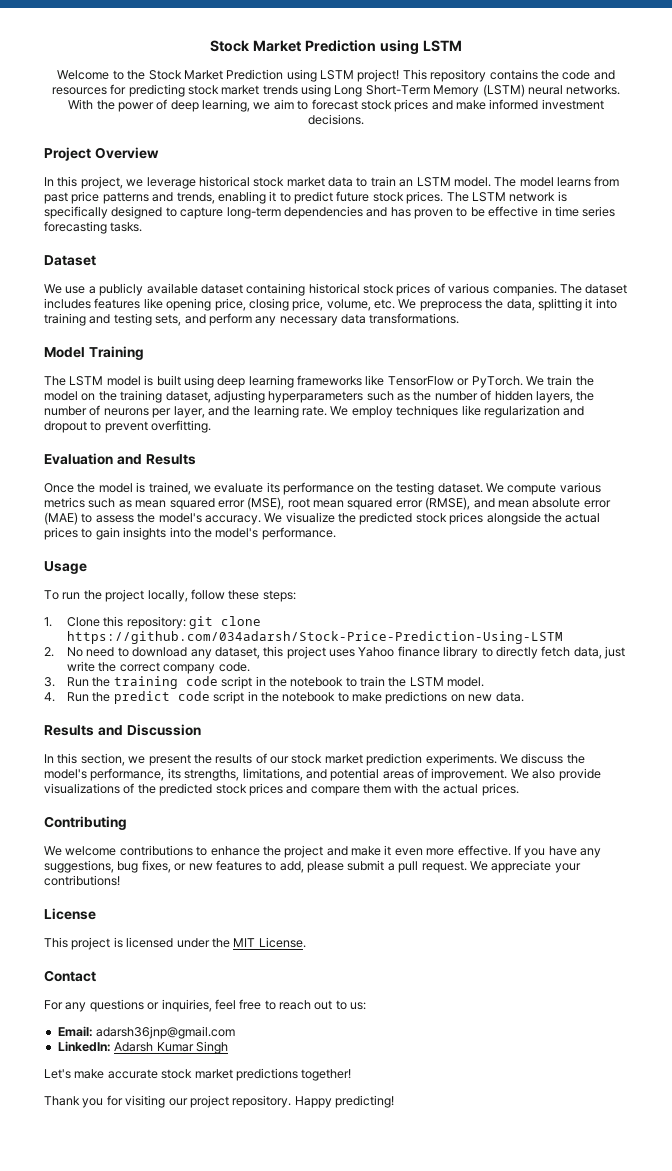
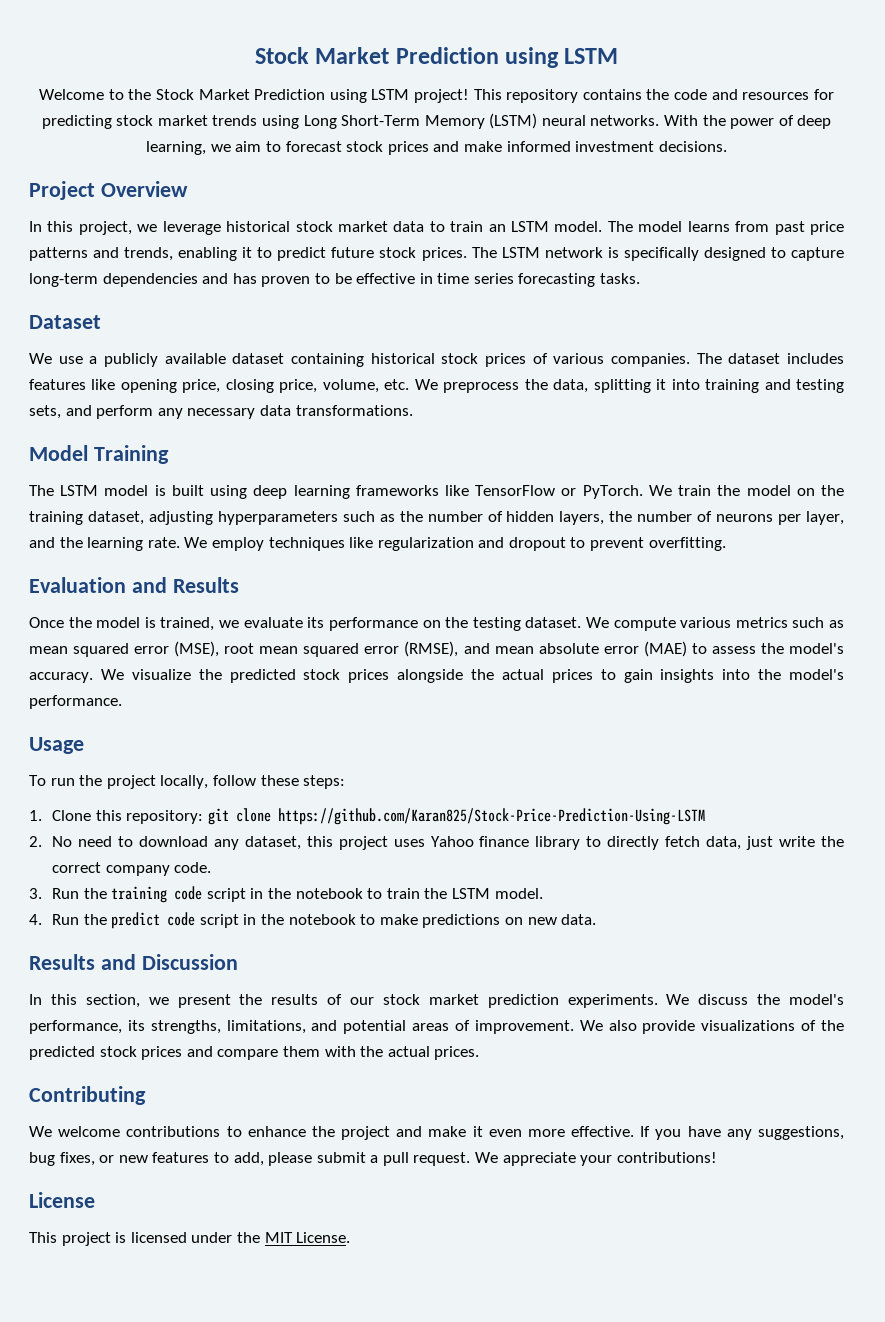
- 1. Clone this repository: git clone https://github.com/034adarsh/Stock-Price-Prediction-Using-LSTM
+ 1. Clone this repository: git clone https://github.com/Karan825/Stock-Price-Prediction-Using-LSTM
- Contact
- For any questions or inquiries, feel free to reach out to us:
- Email: adarsh36jnp@gmail.com
- LinkedIn: Adarsh Kumar Singh
- Let's make accurate stock market predictions together!
- Thank you for visiting our project repository. Happy predicting!

